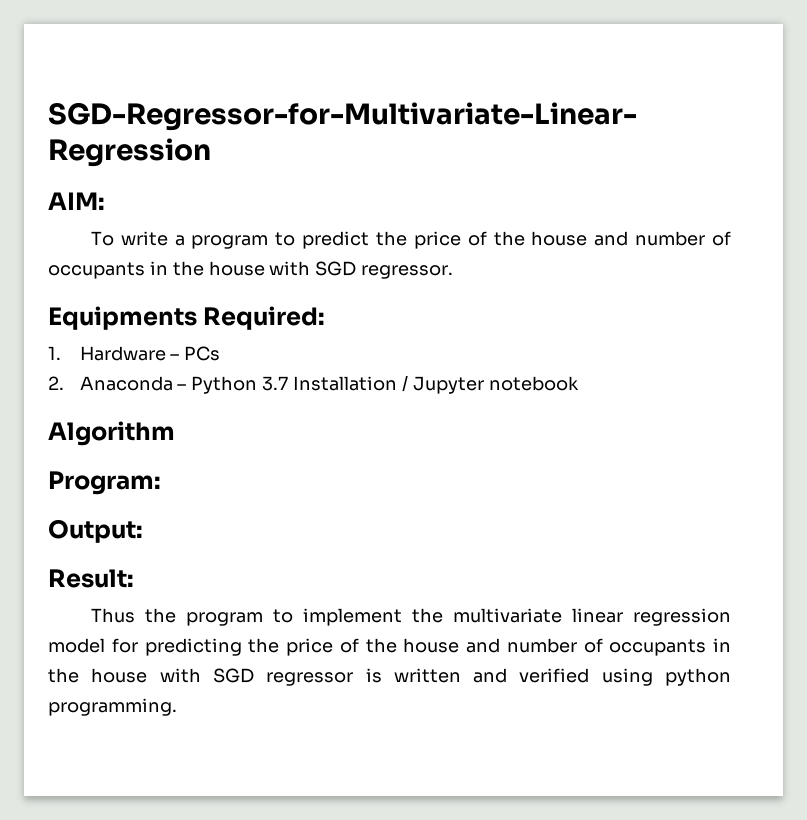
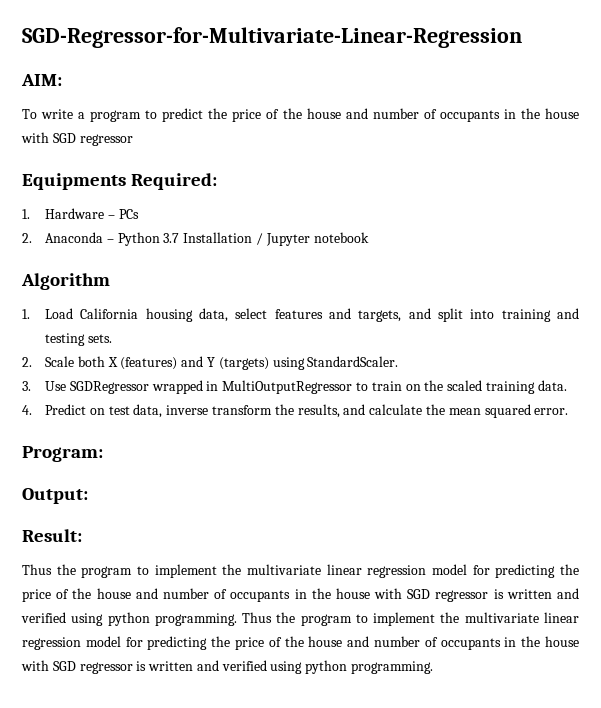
- To write a program to predict the price of the house and number of occupants in the house with SGD regressor.
+ To write a program to predict the price of the house and number of occupants in the house with SGD regressor
+ 1. Load California housing data, select features and targets, and split into training and testing sets.
+ 2. Scale both X (features) and Y (targets) using StandardScaler.
+ 3. Use SGDRegressor wrapped in MultiOutputRegressor to train on the scaled training data.
+ 4. Predict on test data, inverse transform the results, and calculate the mean squared error.
- Thus the program to implement the multivariate linear regression model for predicting the price of the house and number of occupants in the house with SGD regressor is written and verified using python programming.
+ Thus the program to implement the multivariate linear regression model for predicting the price of the house and number of occupants in the house with SGD regressor is written and verified using python programming. Thus the program to implement the multivariate linear regression model for predicting the price of the house and number of occupants in the house with SGD regressor is written and verified using python programming.

